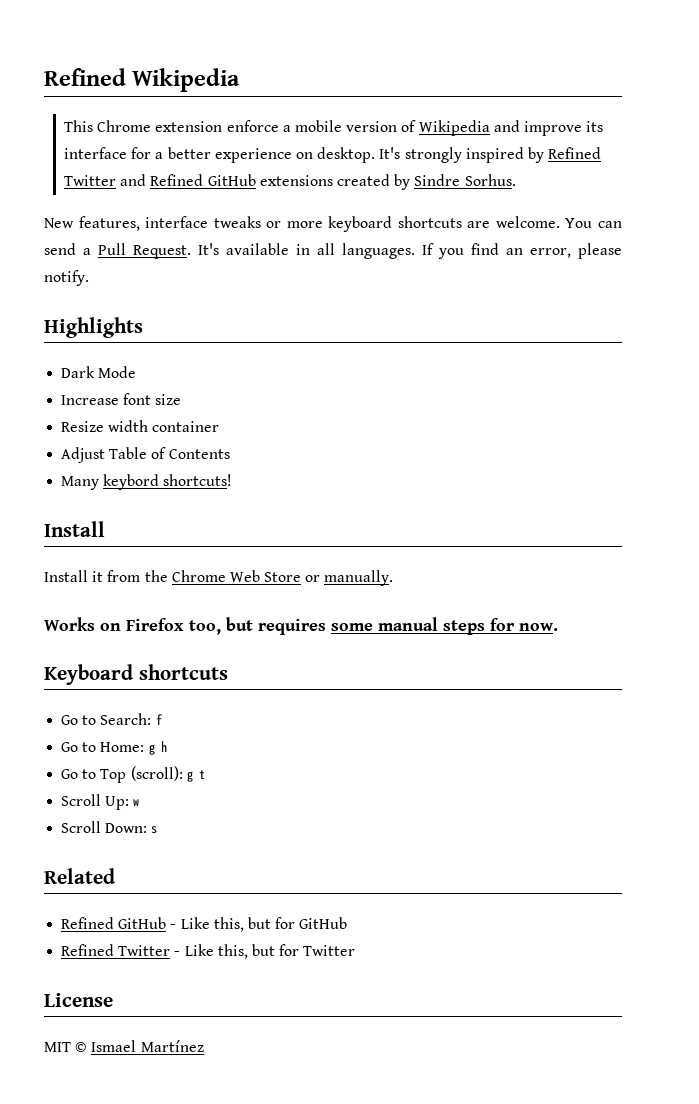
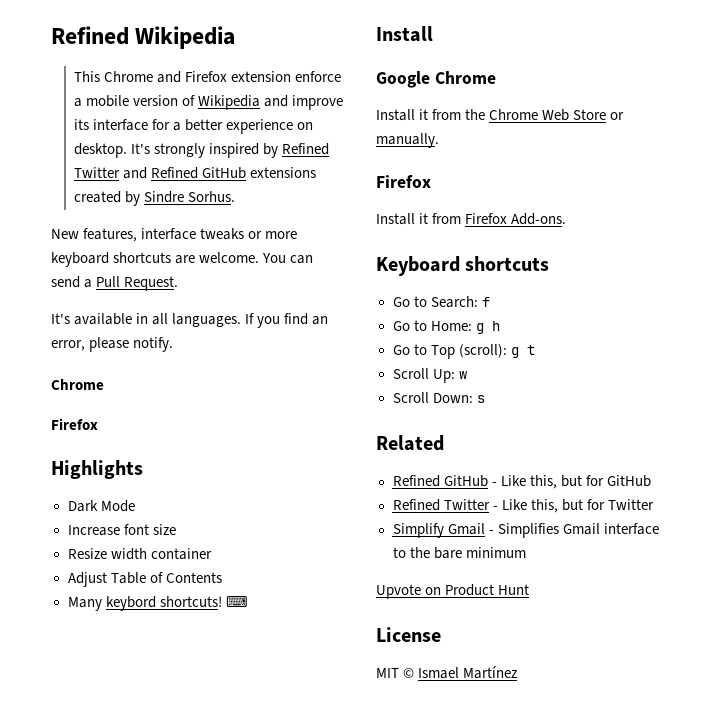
- This Chrome extension enforce a mobile version of Wikipedia and improve its interface for a better experience on desktop.
+ This Chrome and Firefox extension enforce a mobile version of Wikipedia and improve its interface for a better experience on desktop.
- You can send a Pull Request. It's available in all languages.
+ You can send a Pull Request.
+ It's available in all languages.
  If you find an error, please notify.
+ Chrome
+ Firefox
- Many keybord shortcuts!
+ Many keybord shortcuts! ⌨
  Install
+ Google Chrome
  Install it from the Chrome Web Store or manually.
- Works on Firefox too, but requires some manual steps for now.
+ Firefox
+ Install it from Firefox Add-ons.
+ Simplify Gmail - Simplifies Gmail interface to the bare minimum
+ Upvote on Product Hunt

